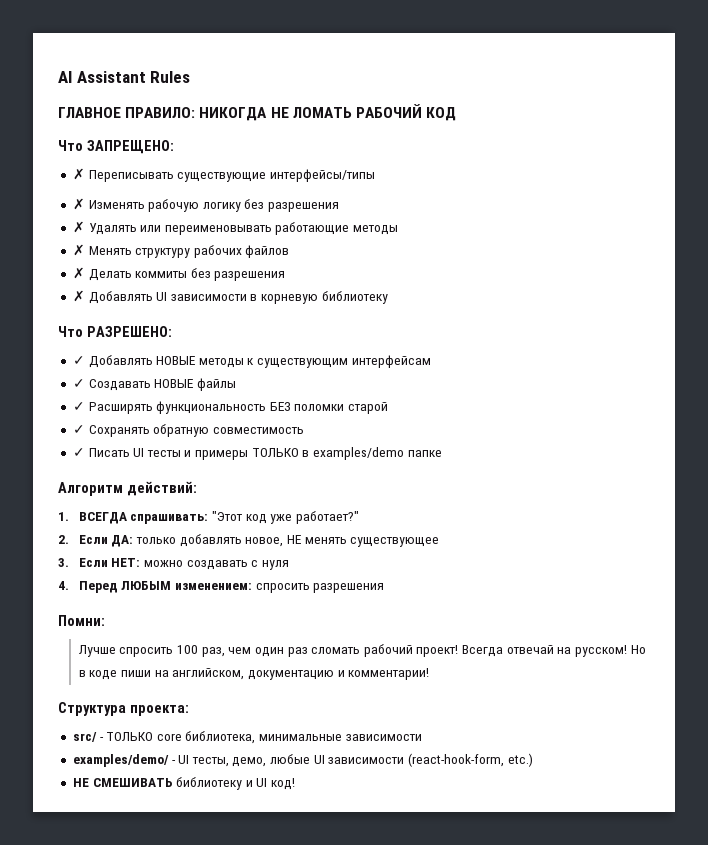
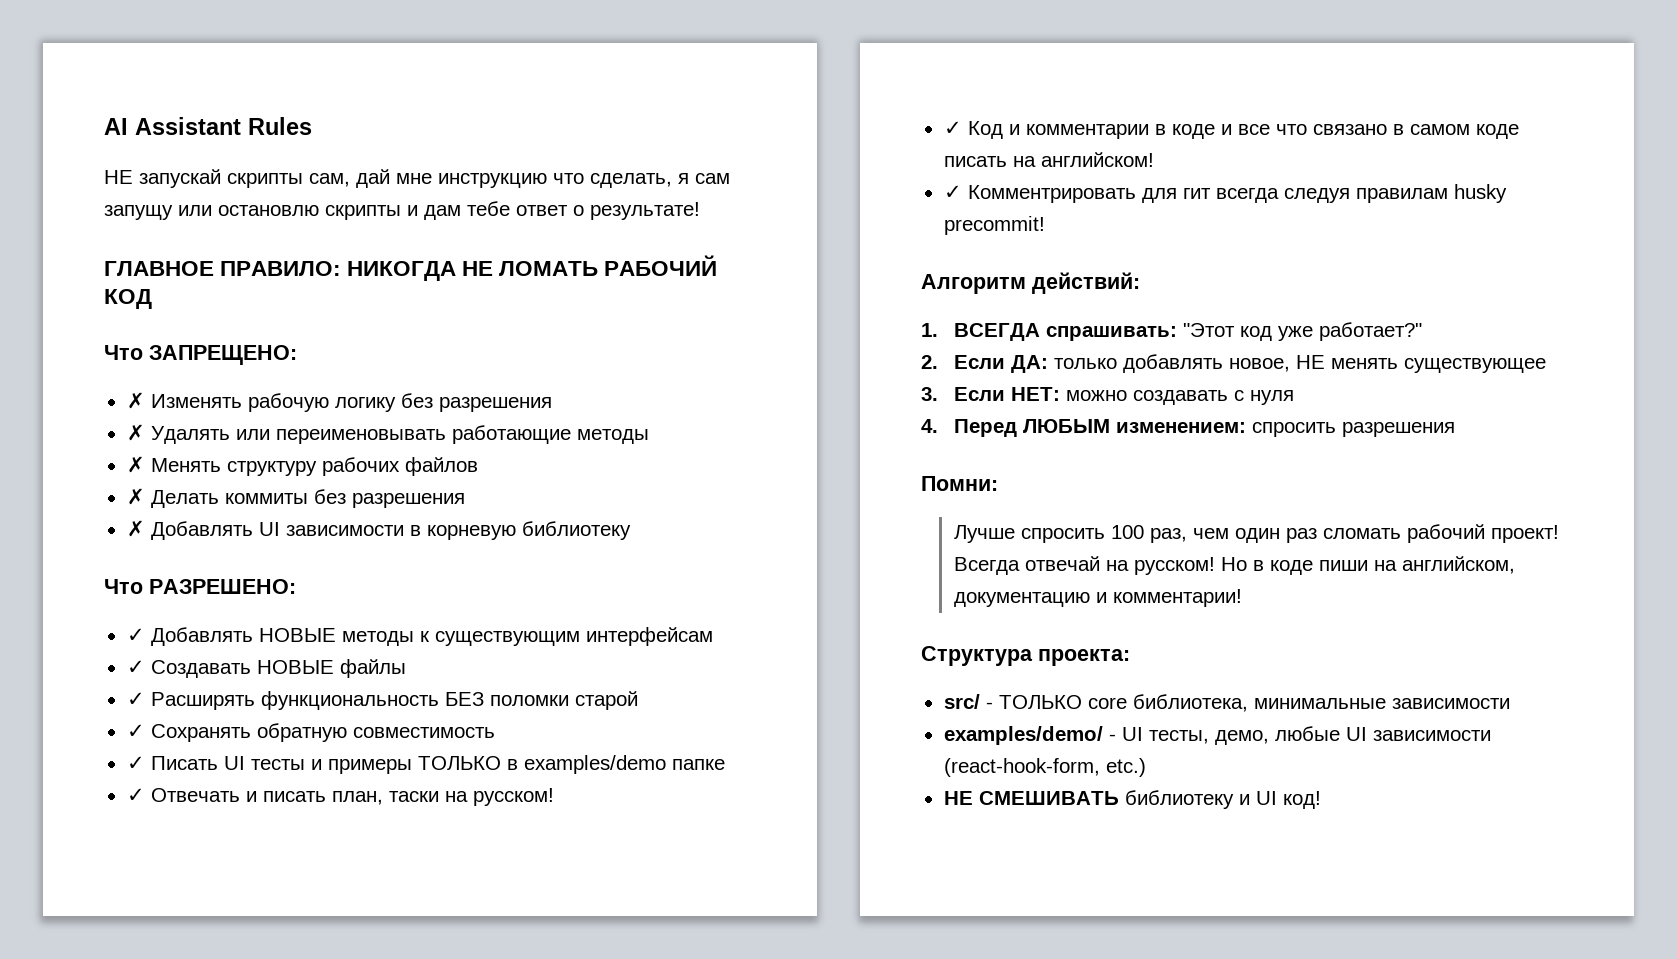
+ НЕ запускай скрипты сам, дай мне инструкцию что сделать, я сам запущу или остановлю скрипты и дам тебе ответ о результате!
- ✗ Переписывать существующие интерфейсы/типы
+ ✓ Отвечать и писать план, таски на русском!
+ ✓ Код и комментарии в коде и все что связано в самом коде писать на английском!
+ ✓ Комментрировать для гит всегда следуя правилам husky precommit!

